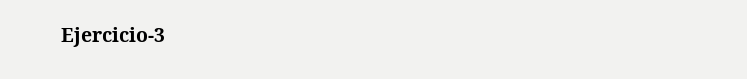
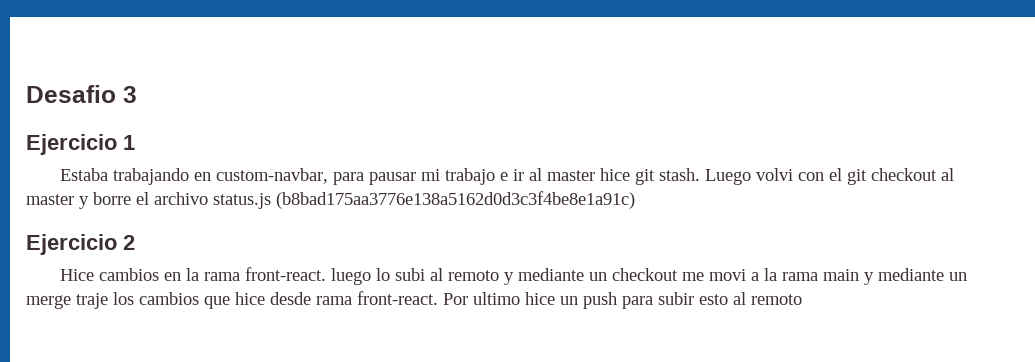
- Ejercicio-3
+ Desafio 3
+ Ejercicio 1
+ Estaba trabajando en custom-navbar, para pausar mi trabajo e ir al master hice git stash. Luego volvi con el git checkout al master y borre el archivo status.js (b8bad175aa3776e138a5162d0d3c3f4be8e1a91c)
+ Ejercicio 2
+ Hice cambios en la rama front-react. luego lo subi al remoto y mediante un checkout me movi a la rama main y mediante un merge traje los cambios que hice desde rama front-react. Por ultimo hice un push para subir esto al remoto

